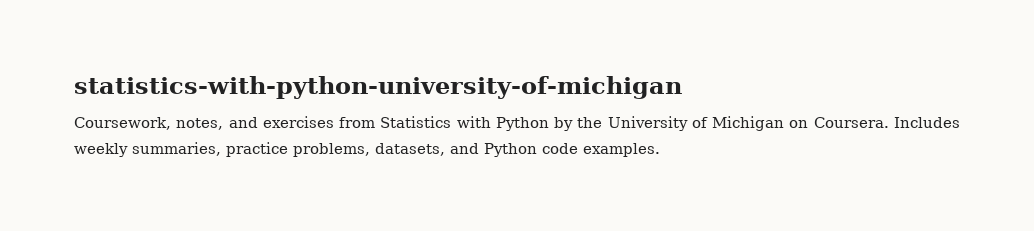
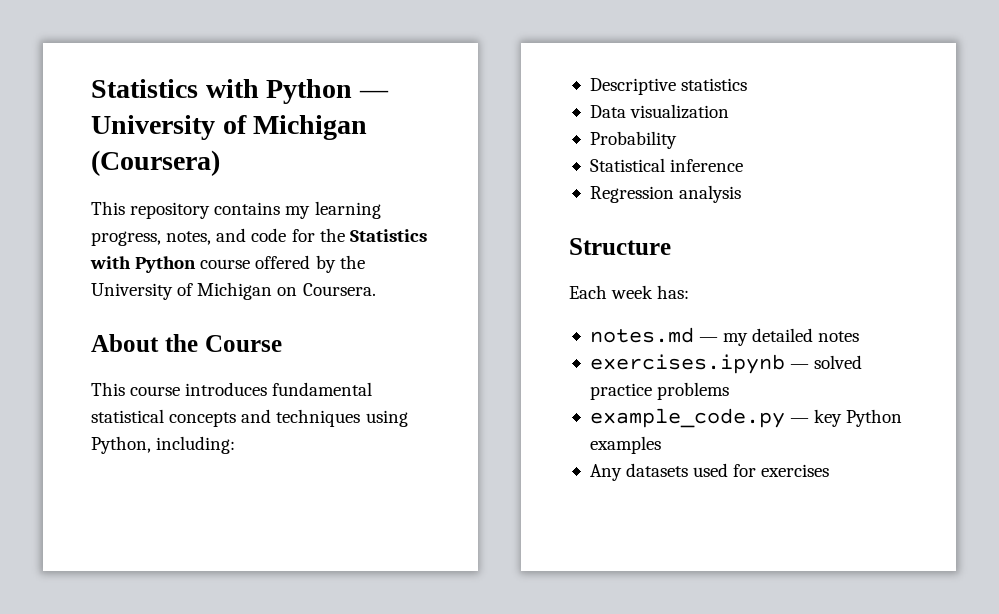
- statistics-with-python-university-of-michigan
- Coursework, notes, and exercises from Statistics with Python by the University of Michigan on Coursera. Includes weekly summaries, practice problems, datasets, and Python code examples.
+ Statistics with Python — University of Michigan (Coursera)
+ This repository contains my learning progress, notes, and code for the Statistics with Python course offered by the University of Michigan on Coursera.
+ About the Course
+ This course introduces fundamental statistical concepts and techniques using Python, including:
+ Descriptive statistics
+ Data visualization
+ Probability
+ Statistical inference
+ Regression analysis
+ Structure
+ Each week has:
+ notes.md — my detailed notes
+ exercises.ipynb — solved practice problems
+ example_code.py — key Python examples
+ Any datasets used for exercises

